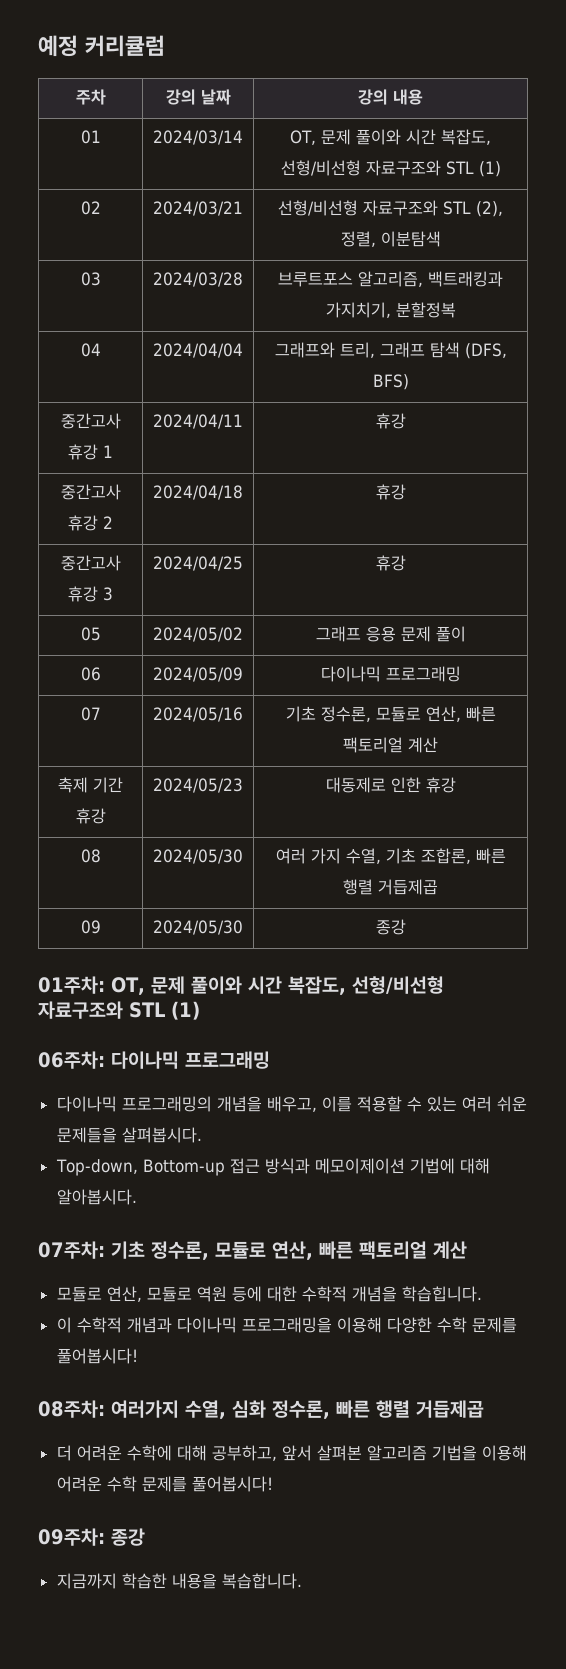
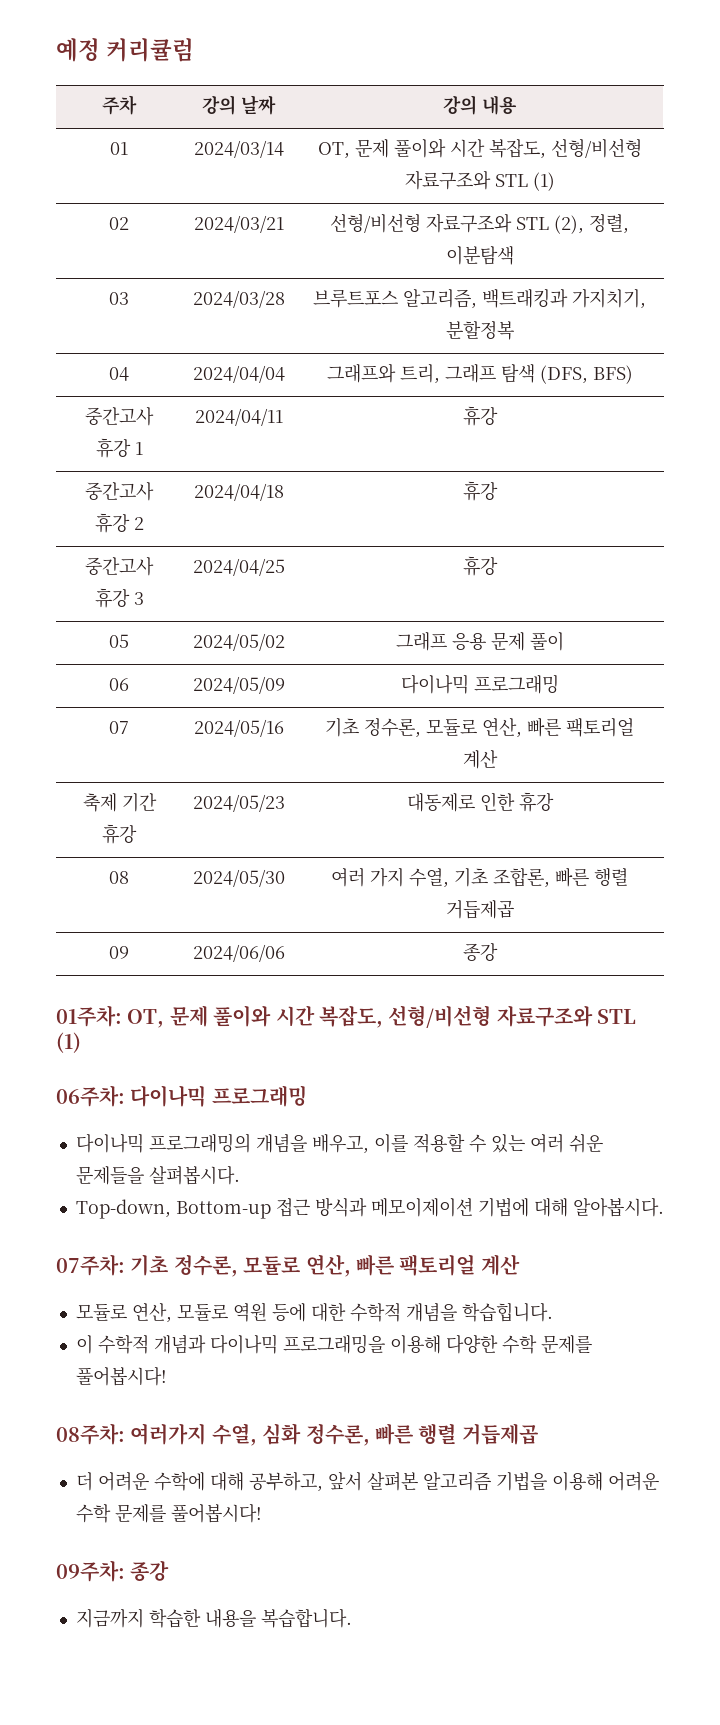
- 09 | 2024/05/30 | 종강
+ 09 | 2024/06/06 | 종강

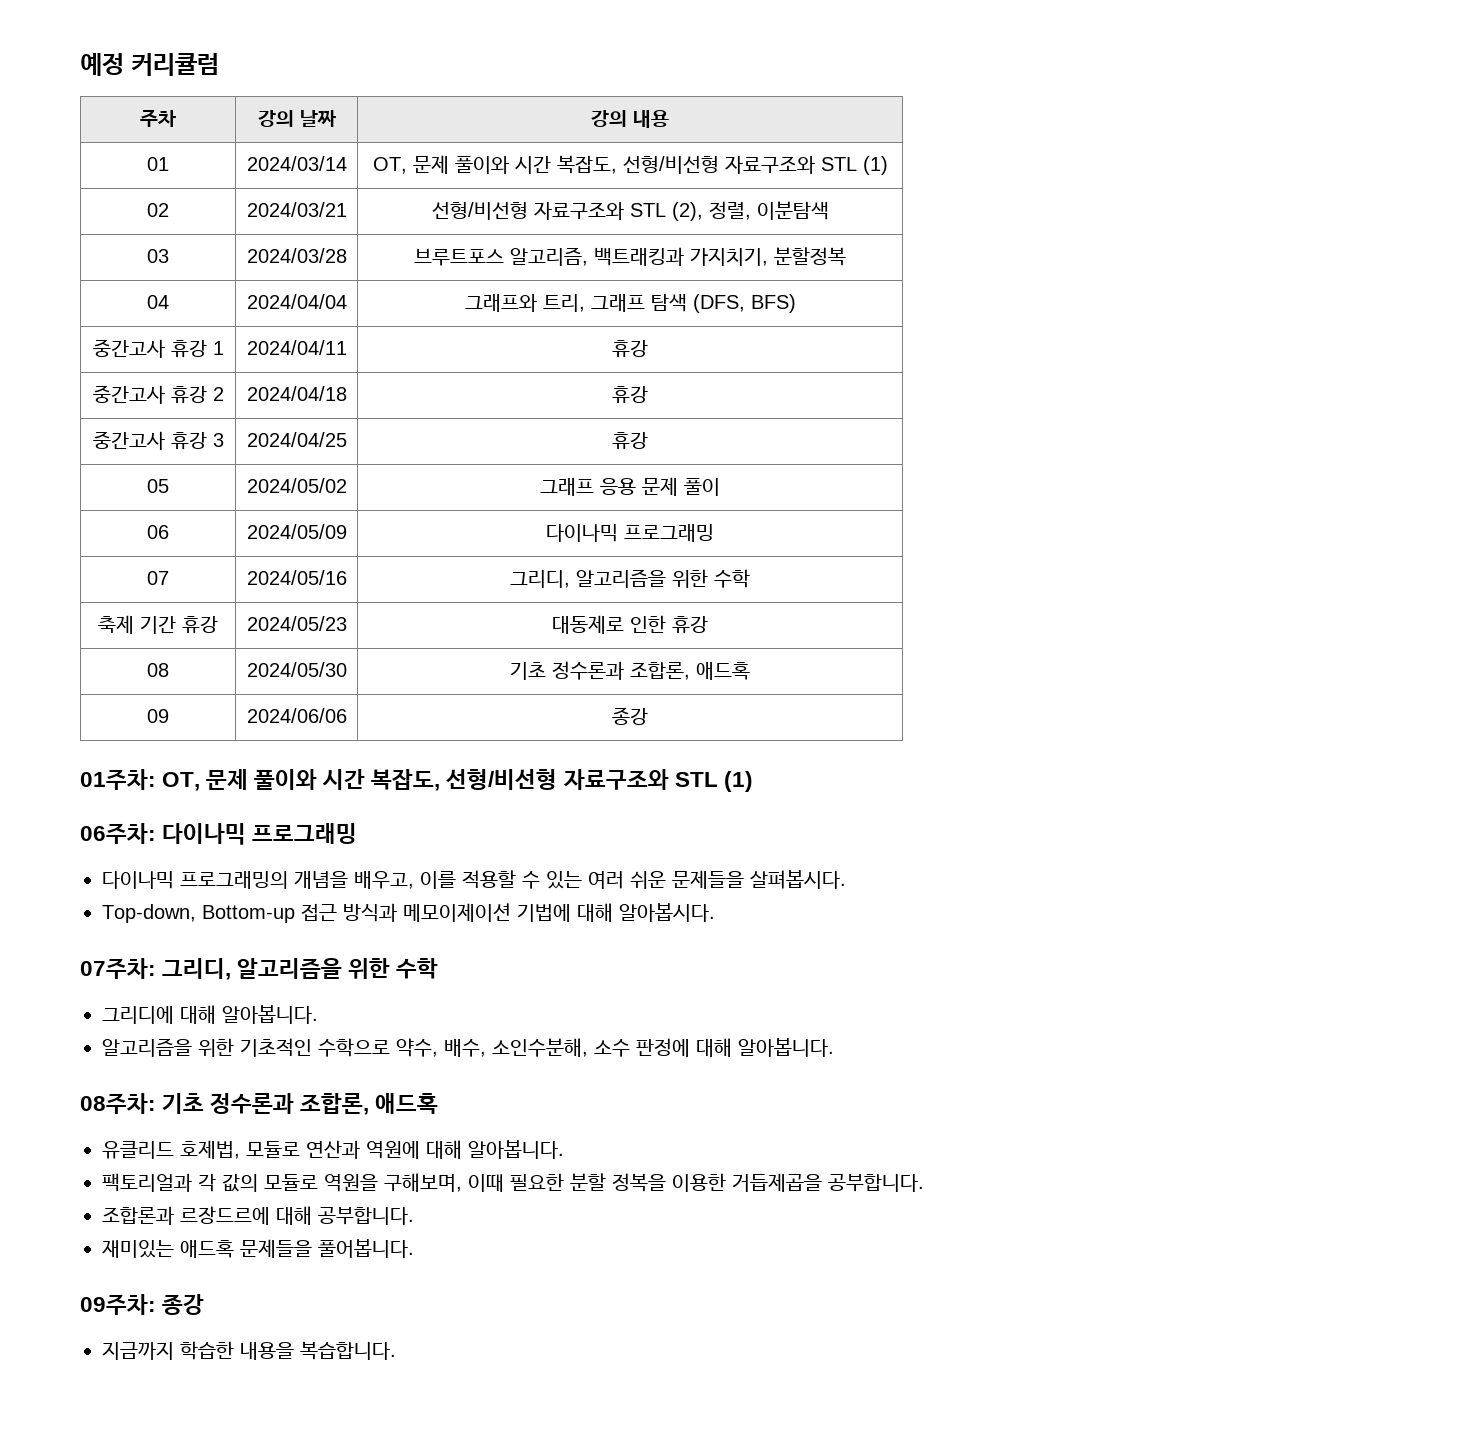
- 07 | 2024/05/16 | 기초 정수론, 모듈로 연산, 빠른 팩토리얼 계산
+ 07 | 2024/05/16 | 그리디, 알고리즘을 위한 수학
- 08 | 2024/05/30 | 여러 가지 수열, 기초 조합론, 빠른 행렬 거듭제곱
+ 08 | 2024/05/30 | 기초 정수론과 조합론, 애드혹
- 07주차: 기초 정수론, 모듈로 연산, 빠른 팩토리얼 계산
- 모듈로 연산, 모듈로 역원 등에 대한 수학적 개념을 학습힙니다.
- 이 수학적 개념과 다이나믹 프로그래밍을 이용해 다양한 수학 문제를 풀어봅시다!
- 08주차: 여러가지 수열, 심화 정수론, 빠른 행렬 거듭제곱
- 더 어려운 수학에 대해 공부하고, 앞서 살펴본 알고리즘 기법을 이용해 어려운 수학 문제를 풀어봅시다!
+ 07주차: 그리디, 알고리즘을 위한 수학
+ 그리디에 대해 알아봅니다.
+ 알고리즘을 위한 기초적인 수학으로 약수, 배수, 소인수분해, 소수 판정에 대해 알아봅니다.
+ 08주차: 기초 정수론과 조합론, 애드혹
+ 유클리드 호제법, 모듈로 연산과 역원에 대해 알아봅니다.
+ 팩토리얼과 각 값의 모듈로 역원을 구해보며, 이때 필요한 분할 정복을 이용한 거듭제곱을 공부합니다.
+ 조합론과 르장드르에 대해 공부합니다.
+ 재미있는 애드혹 문제들을 풀어봅니다.

